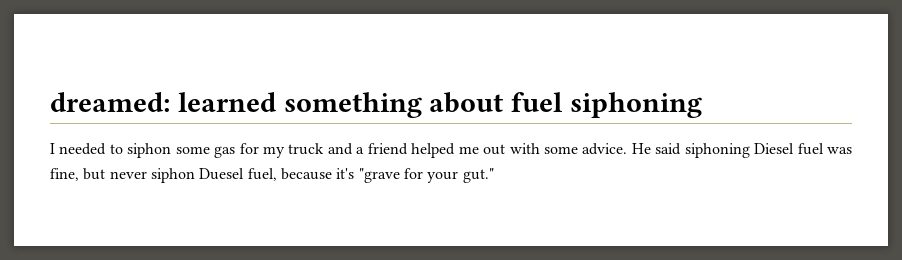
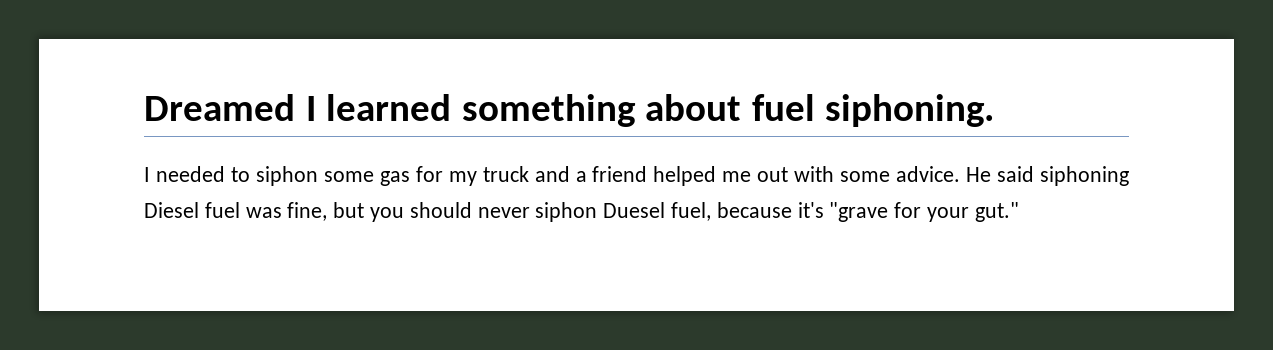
- dreamed: learned something about fuel siphoning
+ Dreamed I learned something about fuel siphoning.
- He said siphoning Diesel fuel was fine, but never siphon Duesel fuel, because it's "grave for your gut."
+ He said siphoning Diesel fuel was fine, but you should never siphon Duesel fuel, because it's "grave for your gut."

